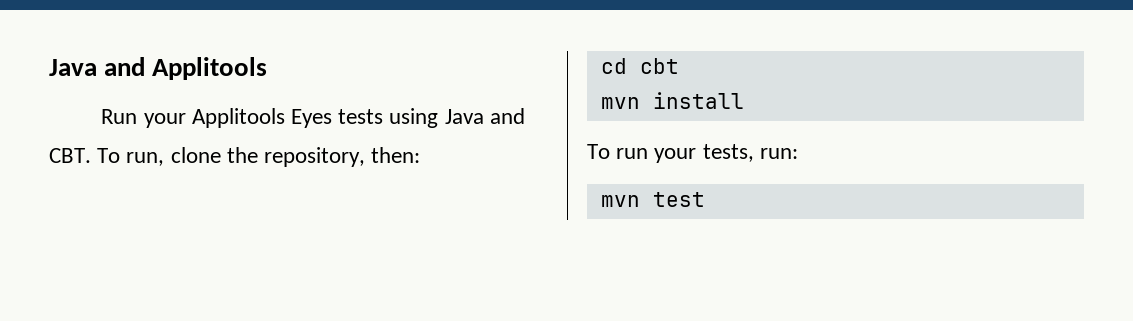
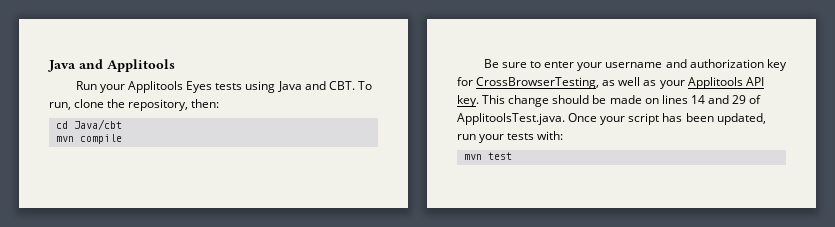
- cd cbt
- mvn install
- To run your tests, run:
+ cd Java/cbt
+ mvn compile
+ Be sure to enter your username and authorization key for CrossBrowserTesting, as well as your Applitools API key. This change should be made on lines 14 and 29 of ApplitoolsTest.java. Once your script has been updated, run your tests with:

